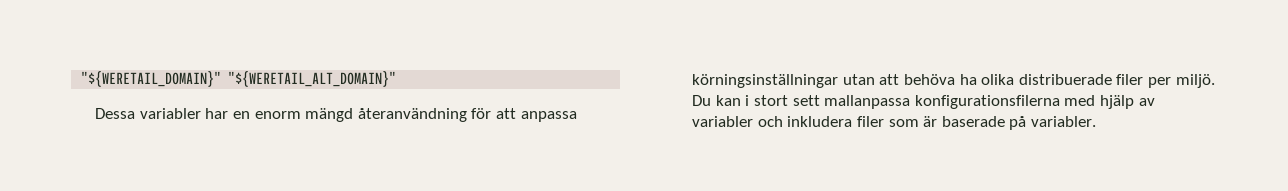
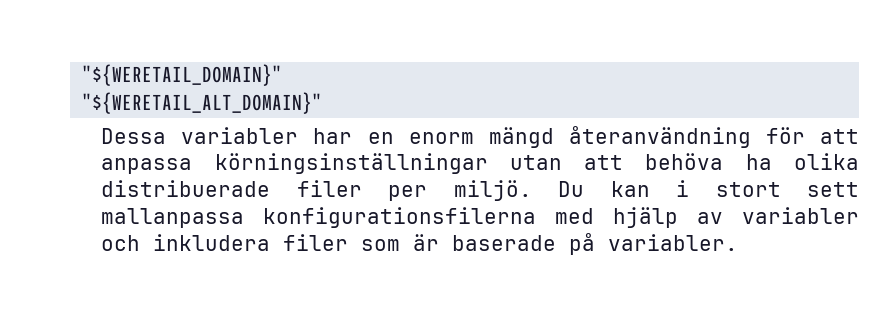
- "${WERETAIL_DOMAIN}" "${WERETAIL_ALT_DOMAIN}"
+ "${WERETAIL_DOMAIN}"
+ "${WERETAIL_ALT_DOMAIN}"

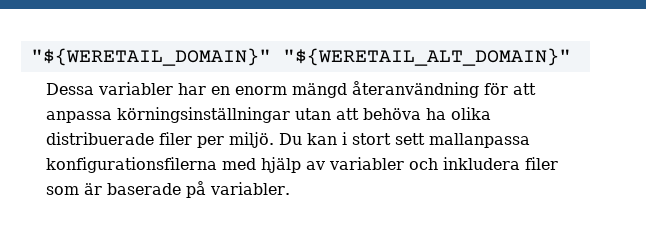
- "${WERETAIL_DOMAIN}"
- "${WERETAIL_ALT_DOMAIN}"
+ "${WERETAIL_DOMAIN}" "${WERETAIL_ALT_DOMAIN}"

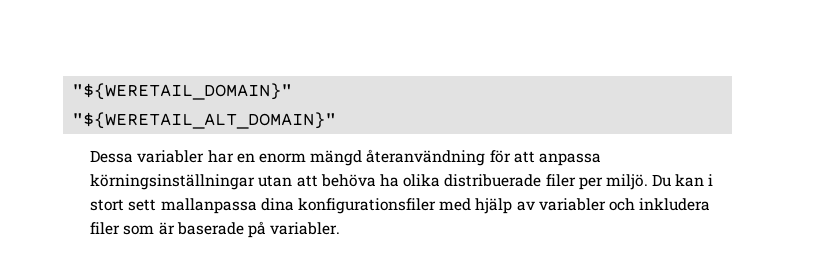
- "${WERETAIL_DOMAIN}" "${WERETAIL_ALT_DOMAIN}"
+ "${WERETAIL_DOMAIN}"
+ "${WERETAIL_ALT_DOMAIN}"
- Du kan i stort sett mallanpassa konfigurationsfilerna med hjälp av variabler och inkludera filer som är baserade på variabler.
+ Du kan i stort sett mallanpassa dina konfigurationsfiler med hjälp av variabler och inkludera filer som är baserade på variabler.

